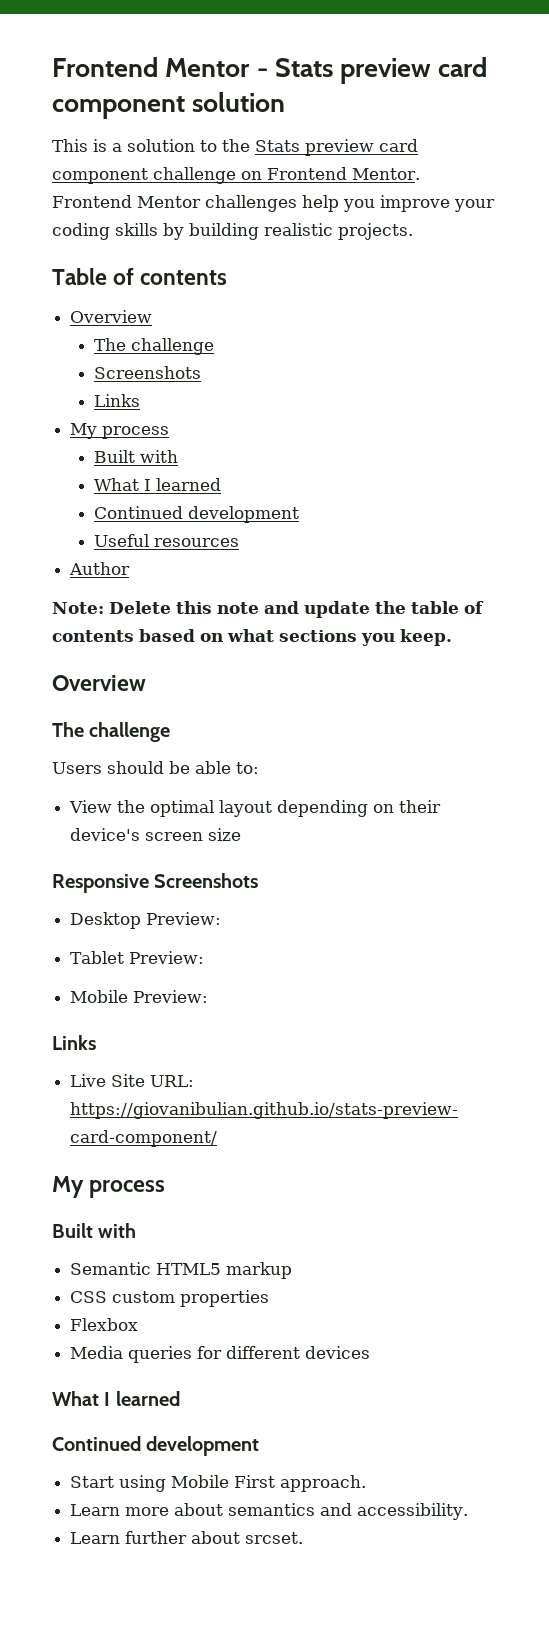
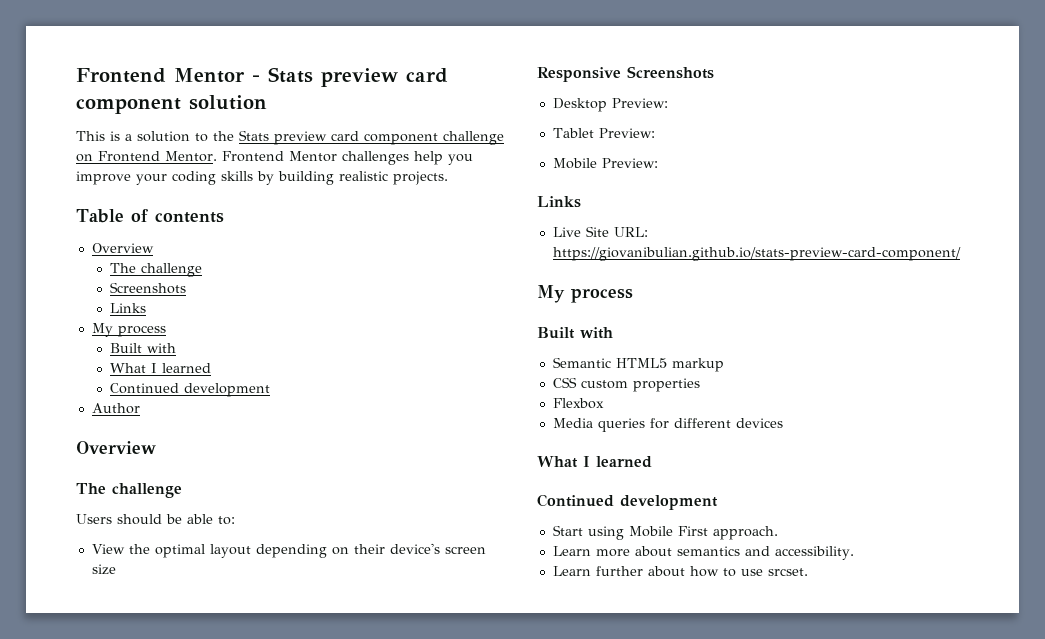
- Useful resources
- Note: Delete this note and update the table of contents based on what sections you keep.
- Learn further about srcset.
+ Learn further about how to use srcset.

